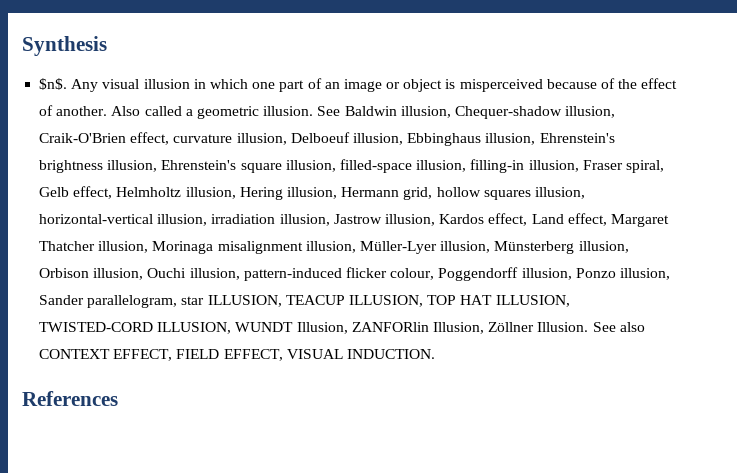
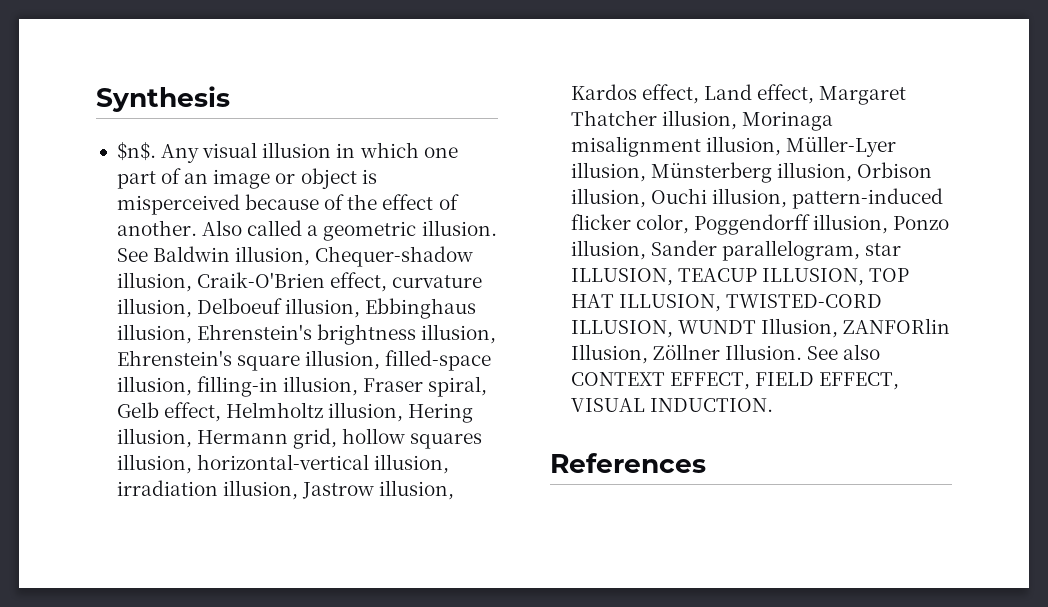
- See Baldwin illusion, Chequer-shadow illusion, Craik-O'Brien effect, curvature illusion, Delboeuf illusion, Ebbinghaus illusion, Ehrenstein's brightness illusion, Ehrenstein's square illusion, filled-space illusion, filling-in illusion, Fraser spiral, Gelb effect, Helmholtz illusion, Hering illusion, Hermann grid, hollow squares illusion, horizontal-vertical illusion, irradiation illusion, Jastrow illusion, Kardos effect, Land effect, Margaret Thatcher illusion, Morinaga misalignment illusion, Müller-Lyer illusion, Münsterberg illusion, Orbison illusion, Ouchi illusion, pattern-induced flicker colour, Poggendorff illusion, Ponzo illusion, Sander parallelogram, star ILLUSION, TEACUP ILLUSION, TOP HAT ILLUSION, TWISTED-CORD ILLUSION, WUNDT Illusion, ZANFORlin Illusion, Zöllner Illusion.
+ See Baldwin illusion, Chequer-shadow illusion, Craik-O'Brien effect, curvature illusion, Delboeuf illusion, Ebbinghaus illusion, Ehrenstein's brightness illusion, Ehrenstein's square illusion, filled-space illusion, filling-in illusion, Fraser spiral, Gelb effect, Helmholtz illusion, Hering illusion, Hermann grid, hollow squares illusion, horizontal-vertical illusion, irradiation illusion, Jastrow illusion, Kardos effect, Land effect, Margaret Thatcher illusion, Morinaga misalignment illusion, Müller-Lyer illusion, Münsterberg illusion, Orbison illusion, Ouchi illusion, pattern-induced flicker color, Poggendorff illusion, Ponzo illusion, Sander parallelogram, star ILLUSION, TEACUP ILLUSION, TOP HAT ILLUSION, TWISTED-CORD ILLUSION, WUNDT Illusion, ZANFORlin Illusion, Zöllner Illusion.

